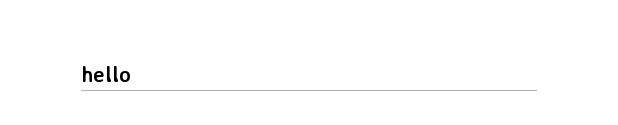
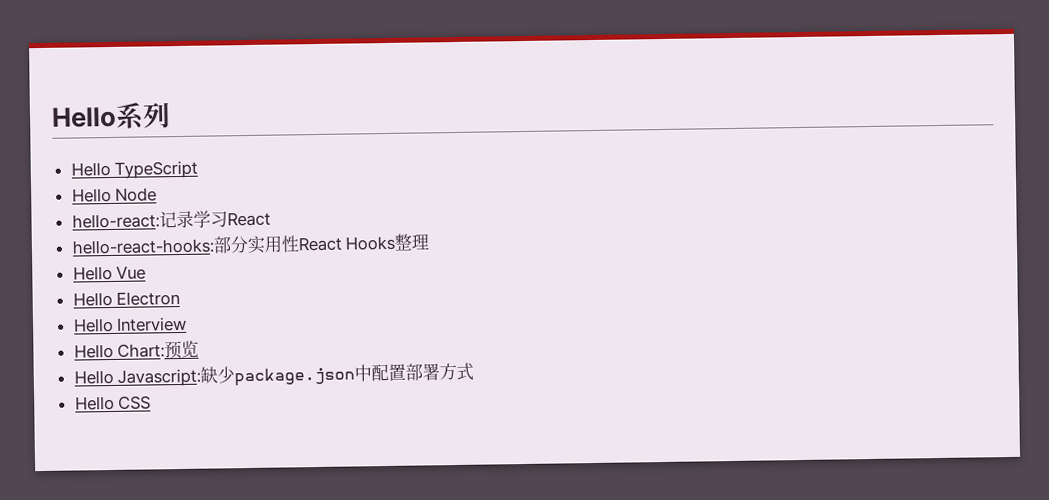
- hello
+ Hello系列
+ Hello TypeScript
+ Hello Node
+ hello-react:记录学习React
+ hello-react-hooks:部分实用性React Hooks整理
+ Hello Vue
+ Hello Electron
+ Hello Interview
+ Hello Chart:预览
+ Hello Javascript:缺少package.json中配置部署方式
+ Hello CSS

